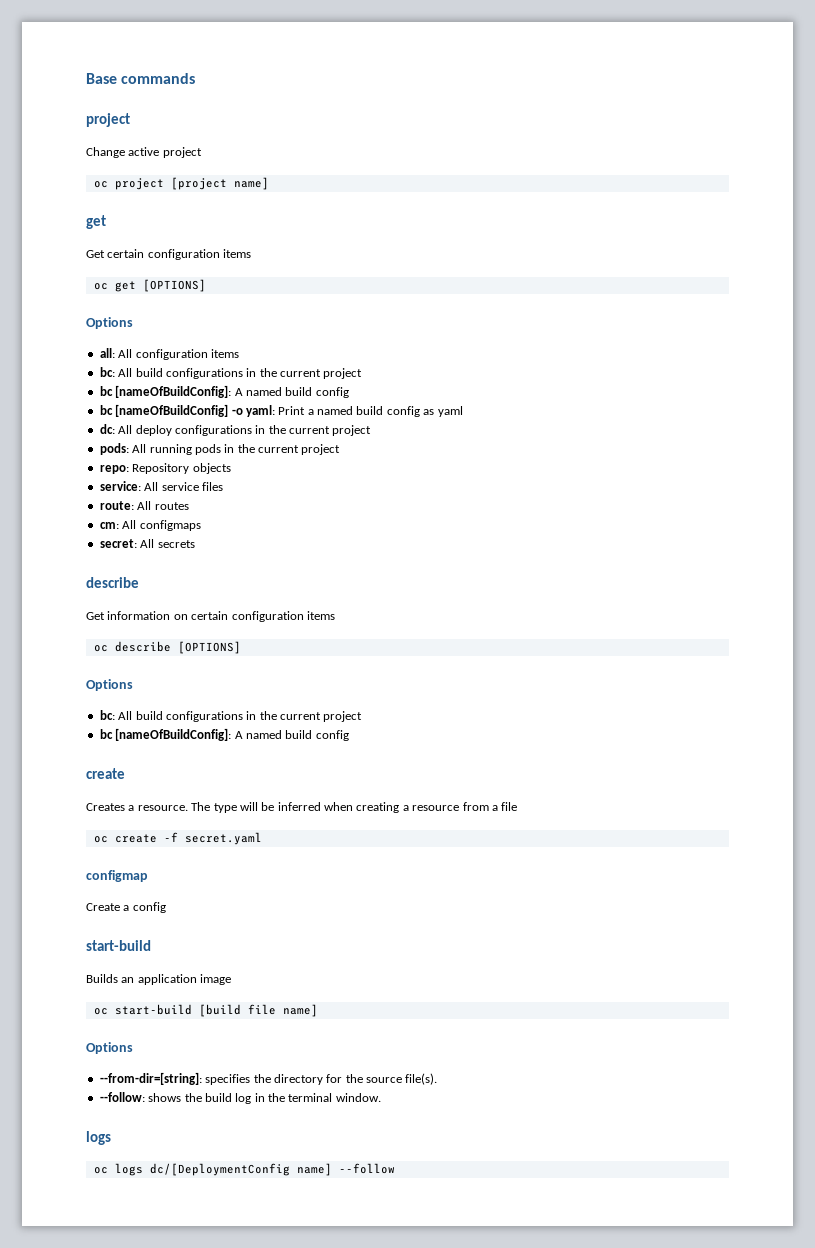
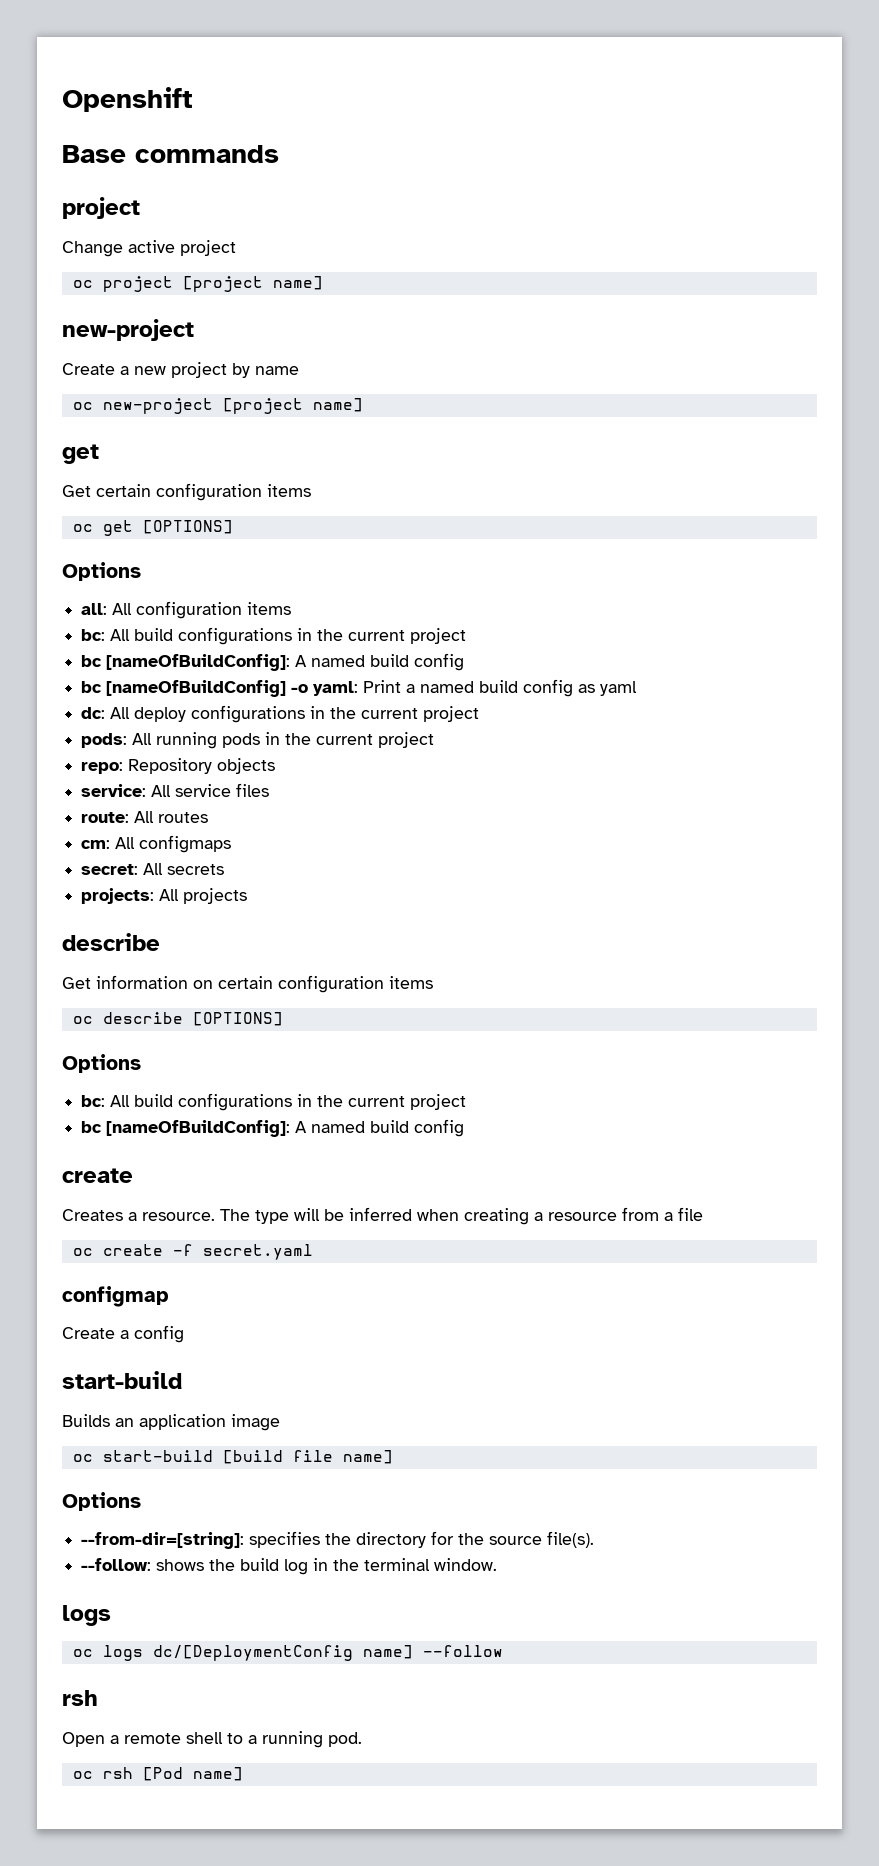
+ Openshift
  oc project [project name]
+ new-project
+ Create a new project by name
+ oc new-project [project name]
+ projects: All projects
  oc logs dc/[DeploymentConfig name] --follow
+ rsh
+ Open a remote shell to a running pod.
+ oc rsh [Pod name]

